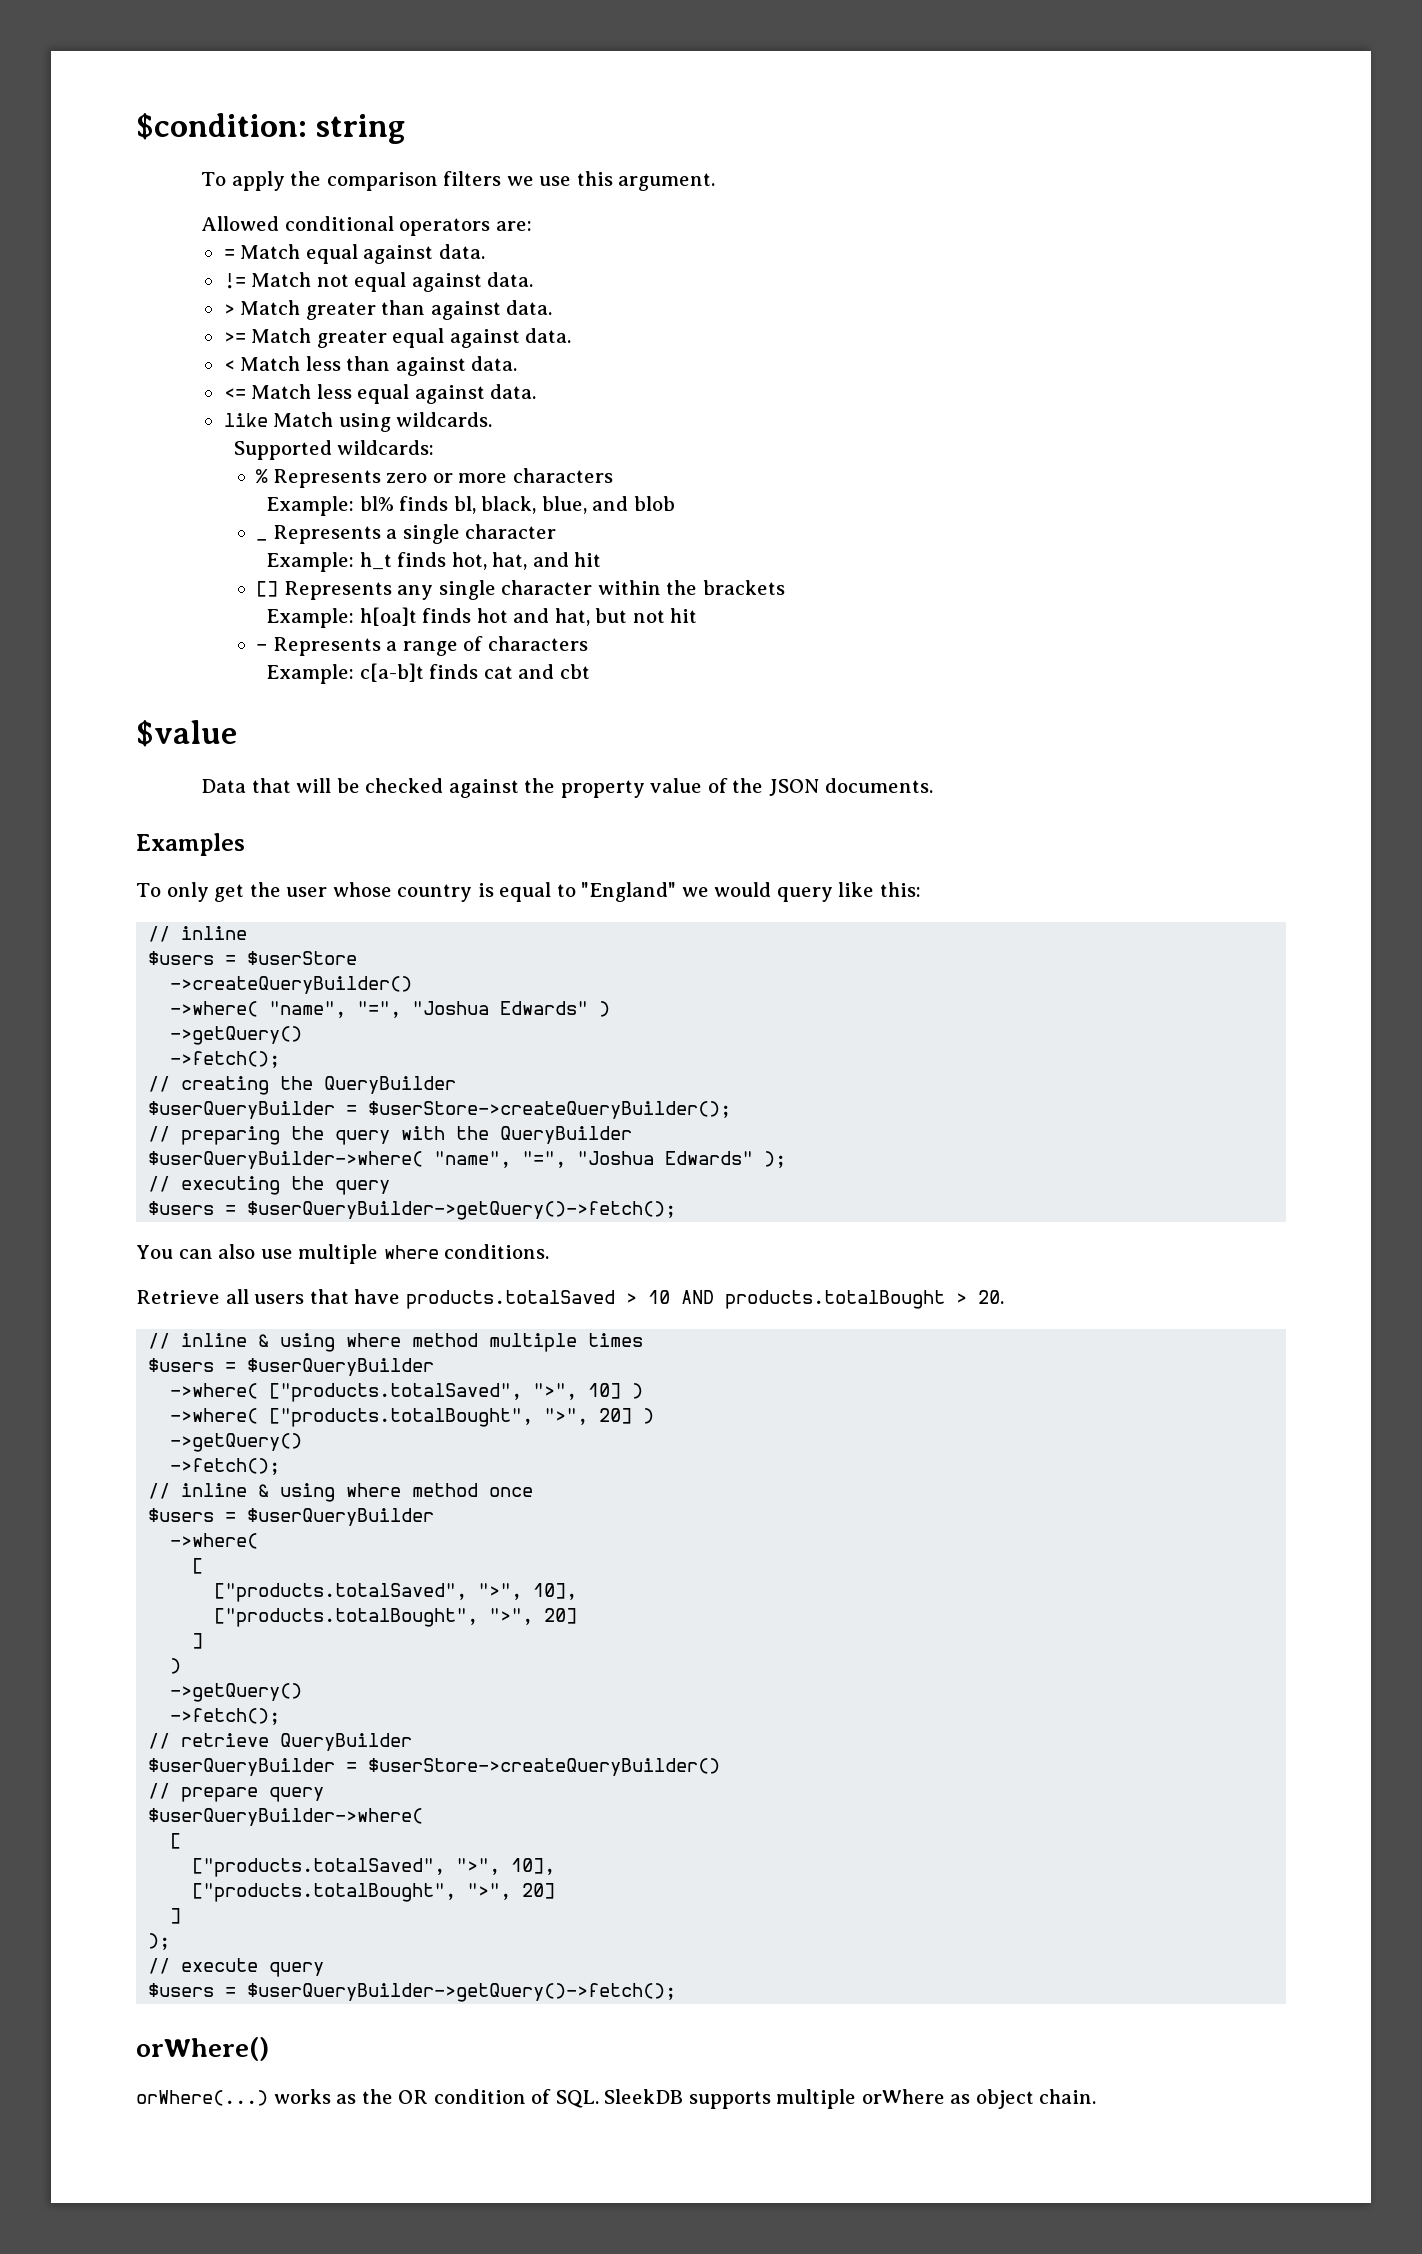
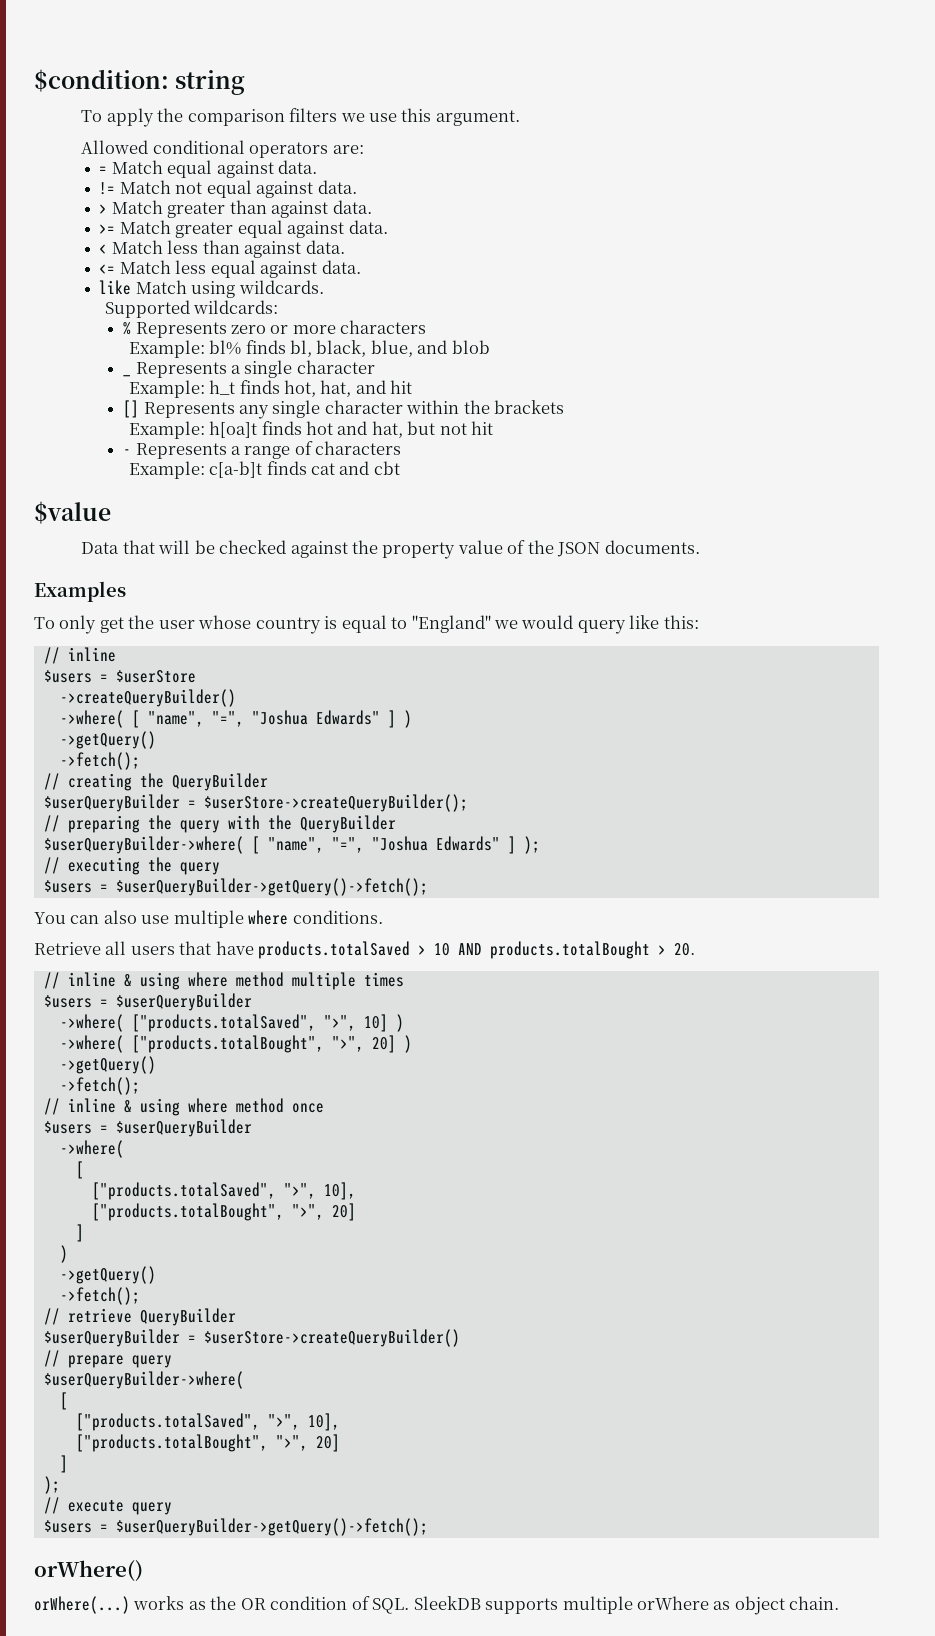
- ->where( "name", "=", "Joshua Edwards" )
+ ->where( [ "name", "=", "Joshua Edwards" ] )
- $userQueryBuilder->where( "name", "=", "Joshua Edwards" );
+ $userQueryBuilder->where( [ "name", "=", "Joshua Edwards" ] );

